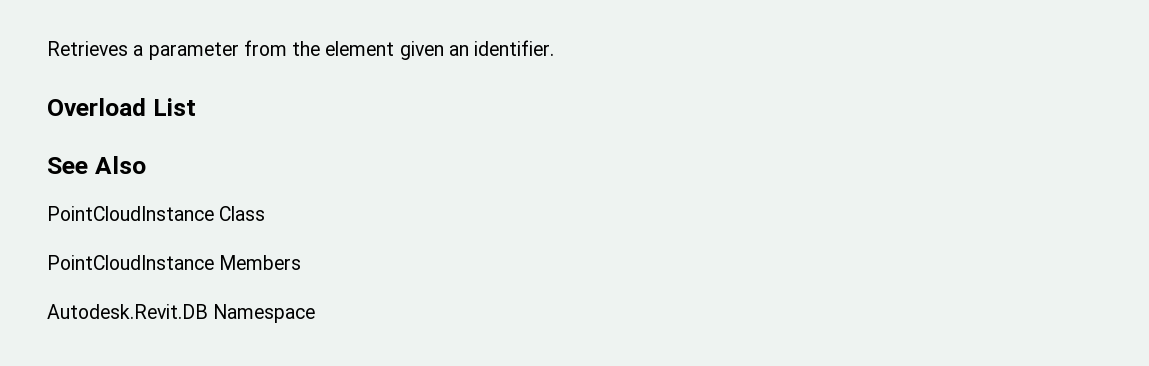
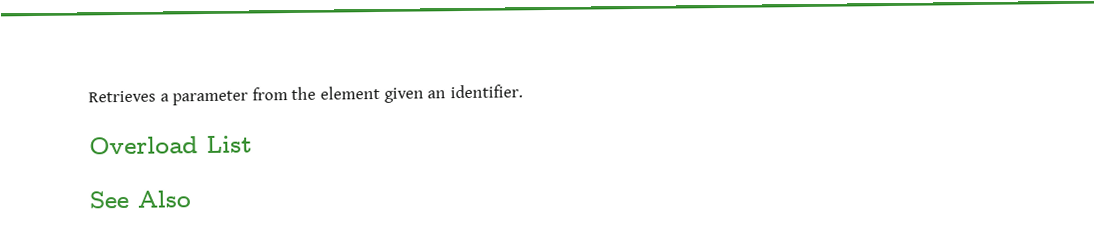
- PointCloudInstance Class
- PointCloudInstance Members
- Autodesk.Revit.DB Namespace

